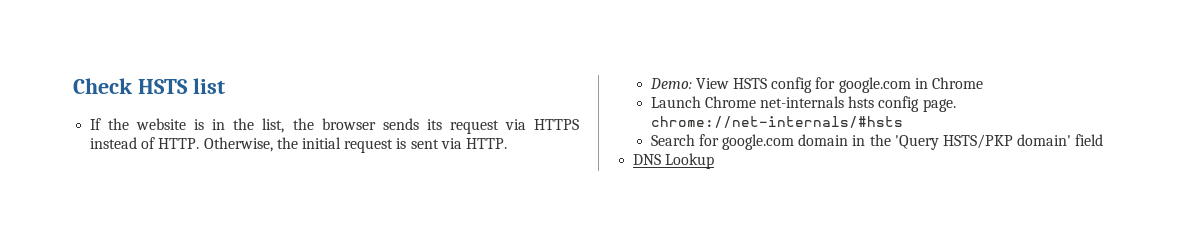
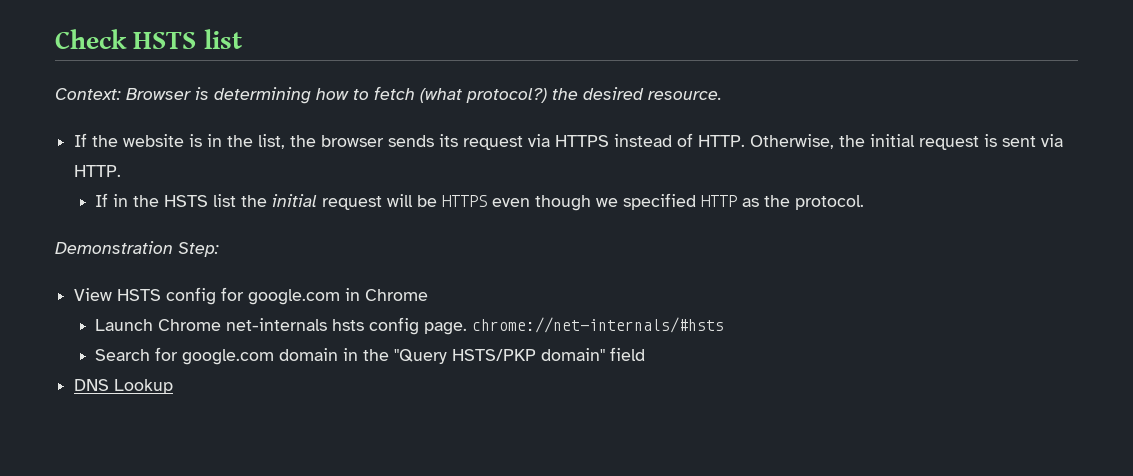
+ Context: Browser is determining how to fetch (what protocol?) the desired resource.
- Demo: View HSTS config for google.com in Chrome
+ If in the HSTS list the initial request will be HTTPS even though we specified HTTP as the protocol.
+ Demonstration Step:
+ View HSTS config for google.com in Chrome
- Search for google.com domain in the 'Query HSTS/PKP domain' field
+ Search for google.com domain in the "Query HSTS/PKP domain" field

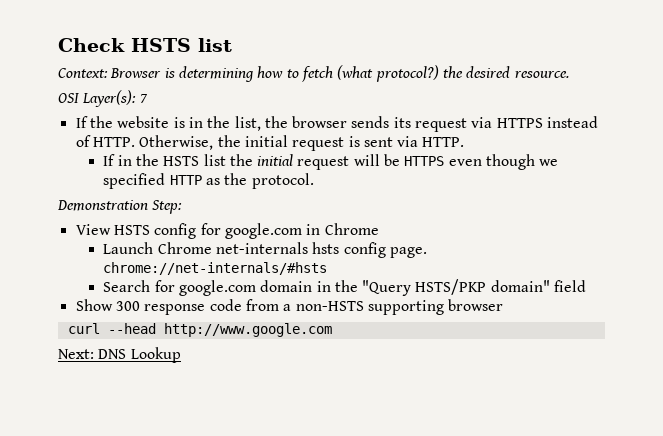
+ OSI Layer(s): 7
- DNS Lookup
+ Show 300 response code from a non-HSTS supporting browser
+ curl --head http://www.google.com
+ Next: DNS Lookup

